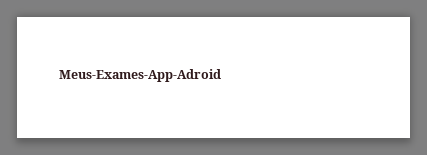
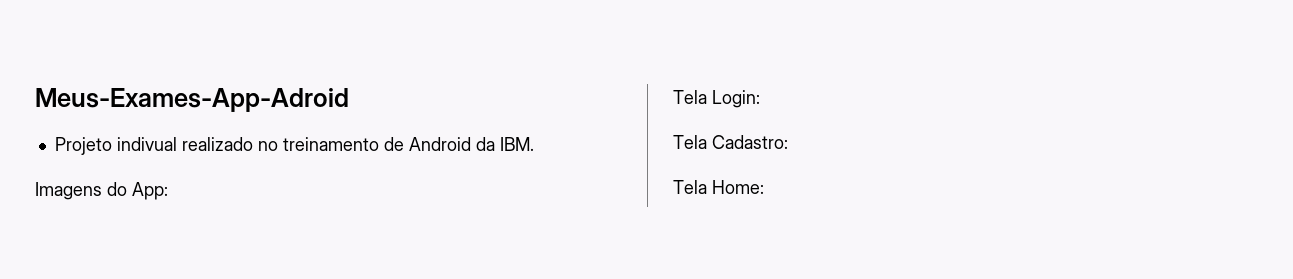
+ Projeto indivual realizado no treinamento de Android da IBM.
+ Imagens do App:
+ Tela Login:
+ Tela Cadastro:
+ Tela Home:

